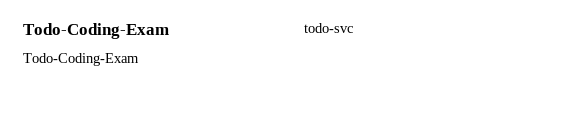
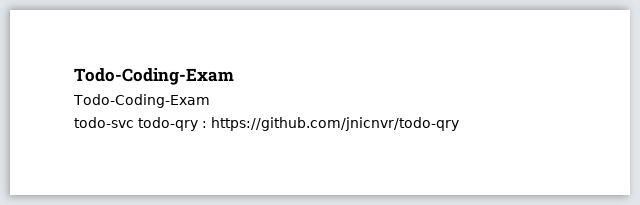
- todo-svc
+ todo-svc todo-qry : https://github.com/jnicnvr/todo-qry

